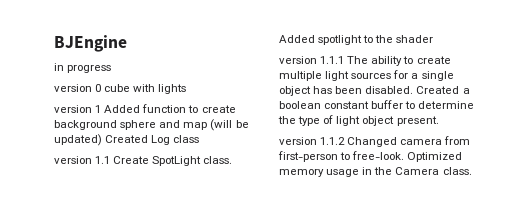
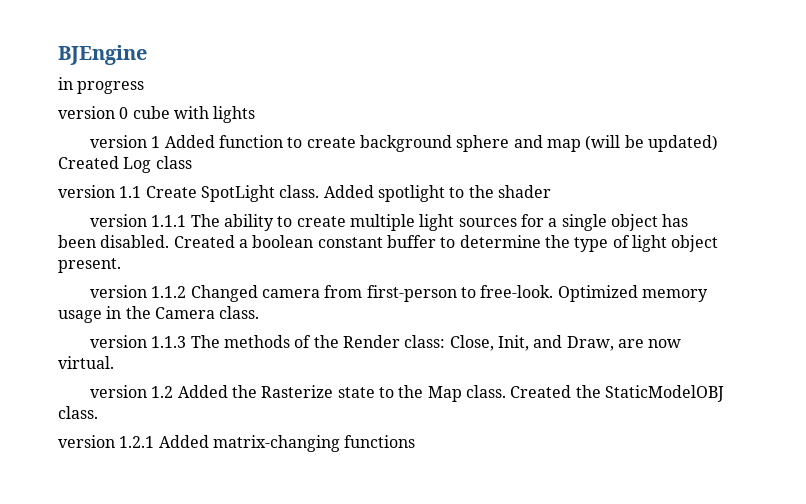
+ version 1.1.3 The methods of the Render class: Close, Init, and Draw, are now virtual.
+ version 1.2 Added the Rasterize state to the Map class. Created the StaticModelOBJ class.
+ version 1.2.1 Added matrix-changing functions

